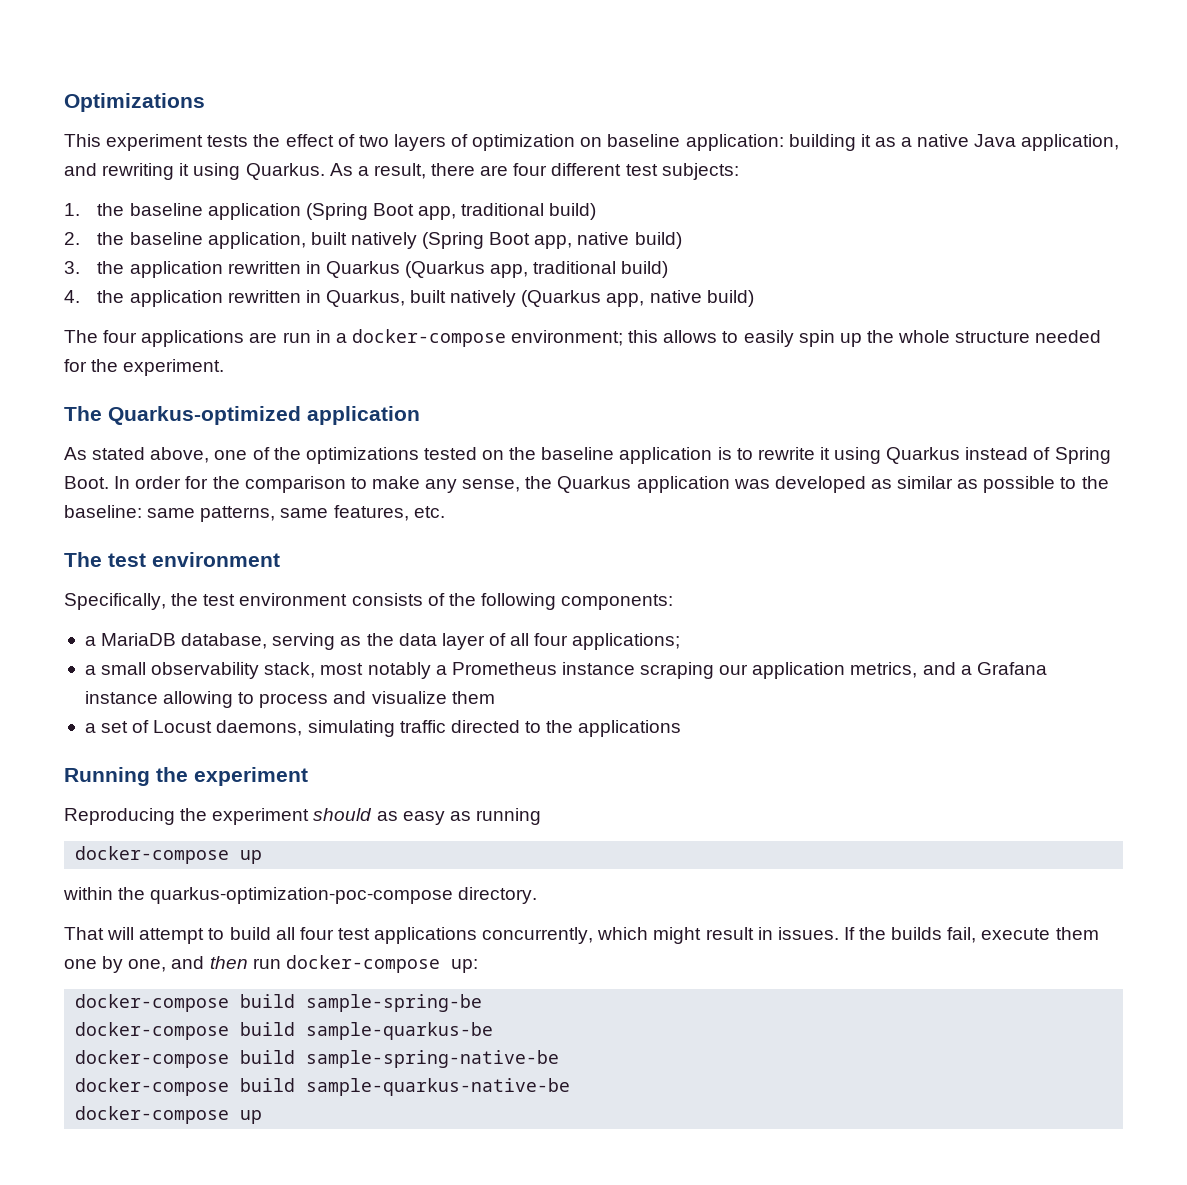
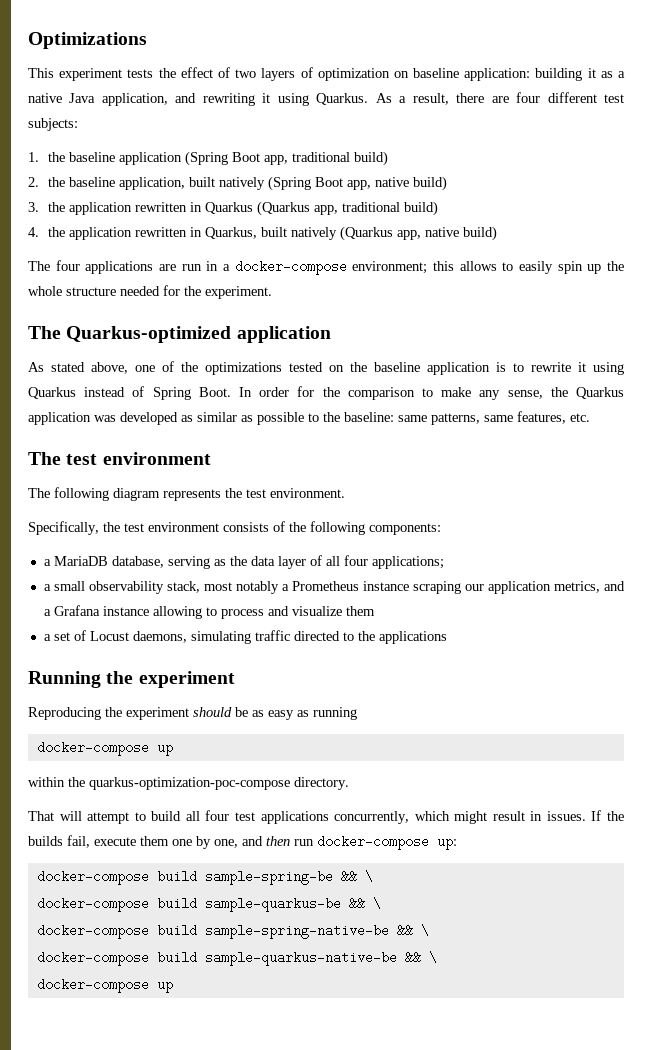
+ The following diagram represents the test environment.
- Reproducing the experiment should as easy as running
+ Reproducing the experiment should be as easy as running
- docker-compose build sample-spring-be
+ docker-compose build sample-spring-be && \
- docker-compose build sample-quarkus-be
+ docker-compose build sample-quarkus-be && \
- docker-compose build sample-spring-native-be
+ docker-compose build sample-spring-native-be && \
- docker-compose build sample-quarkus-native-be
+ docker-compose build sample-quarkus-native-be && \

